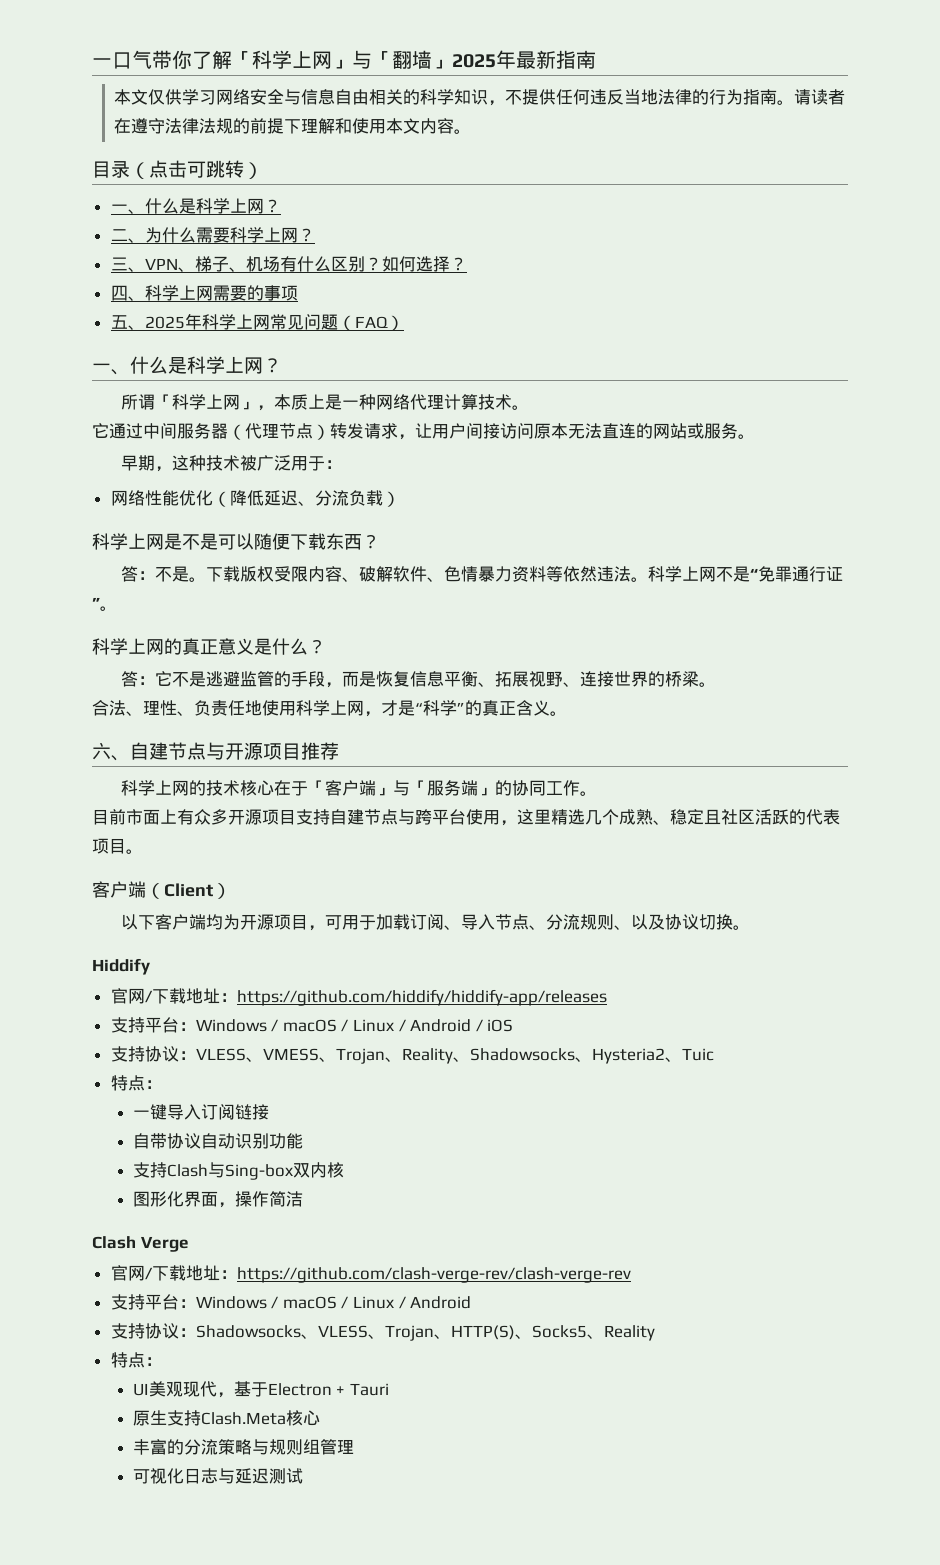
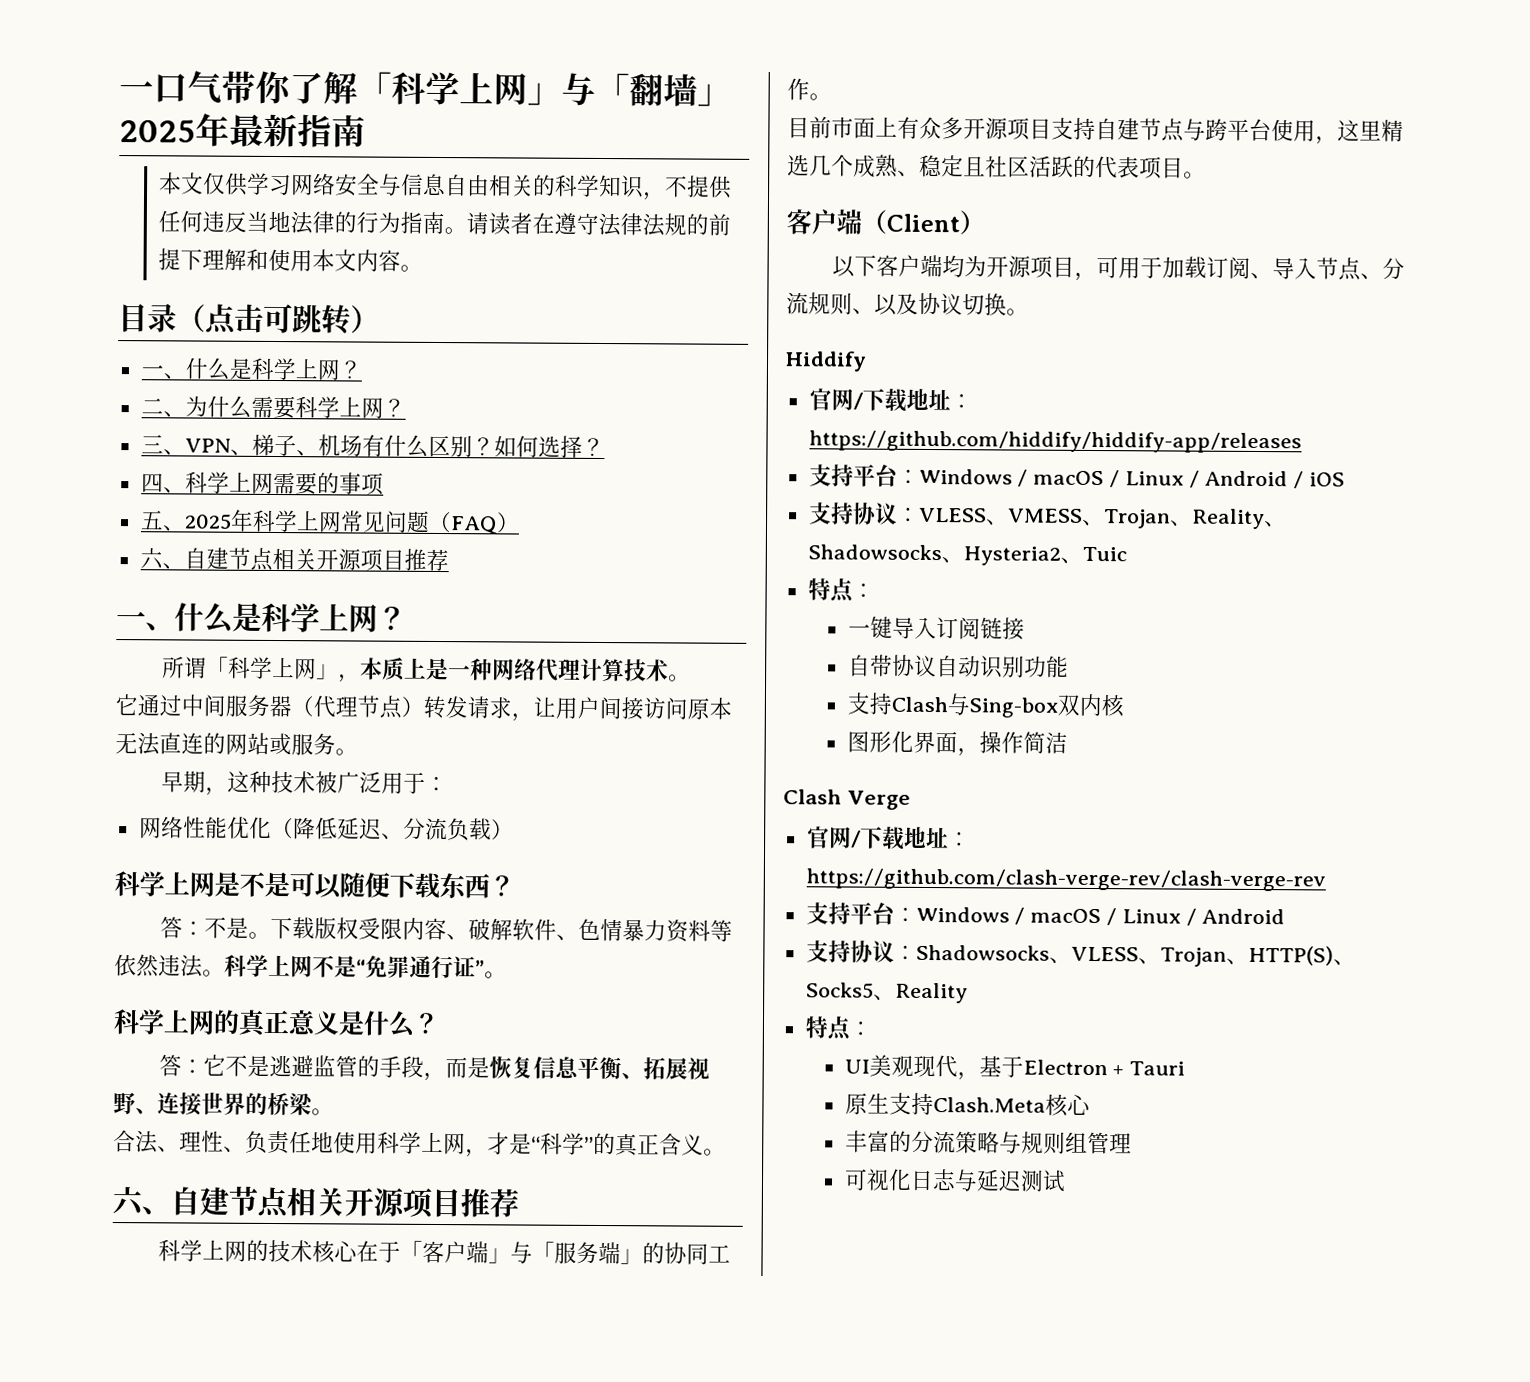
  五、2025年科学上网常见问题（FAQ）
+ 六、自建节点相关开源项目推荐
  合法、理性、负责任地使用科学上网，才是“科学”的真正含义。
- 六、自建节点与开源项目推荐
+ 六、自建节点相关开源项目推荐

